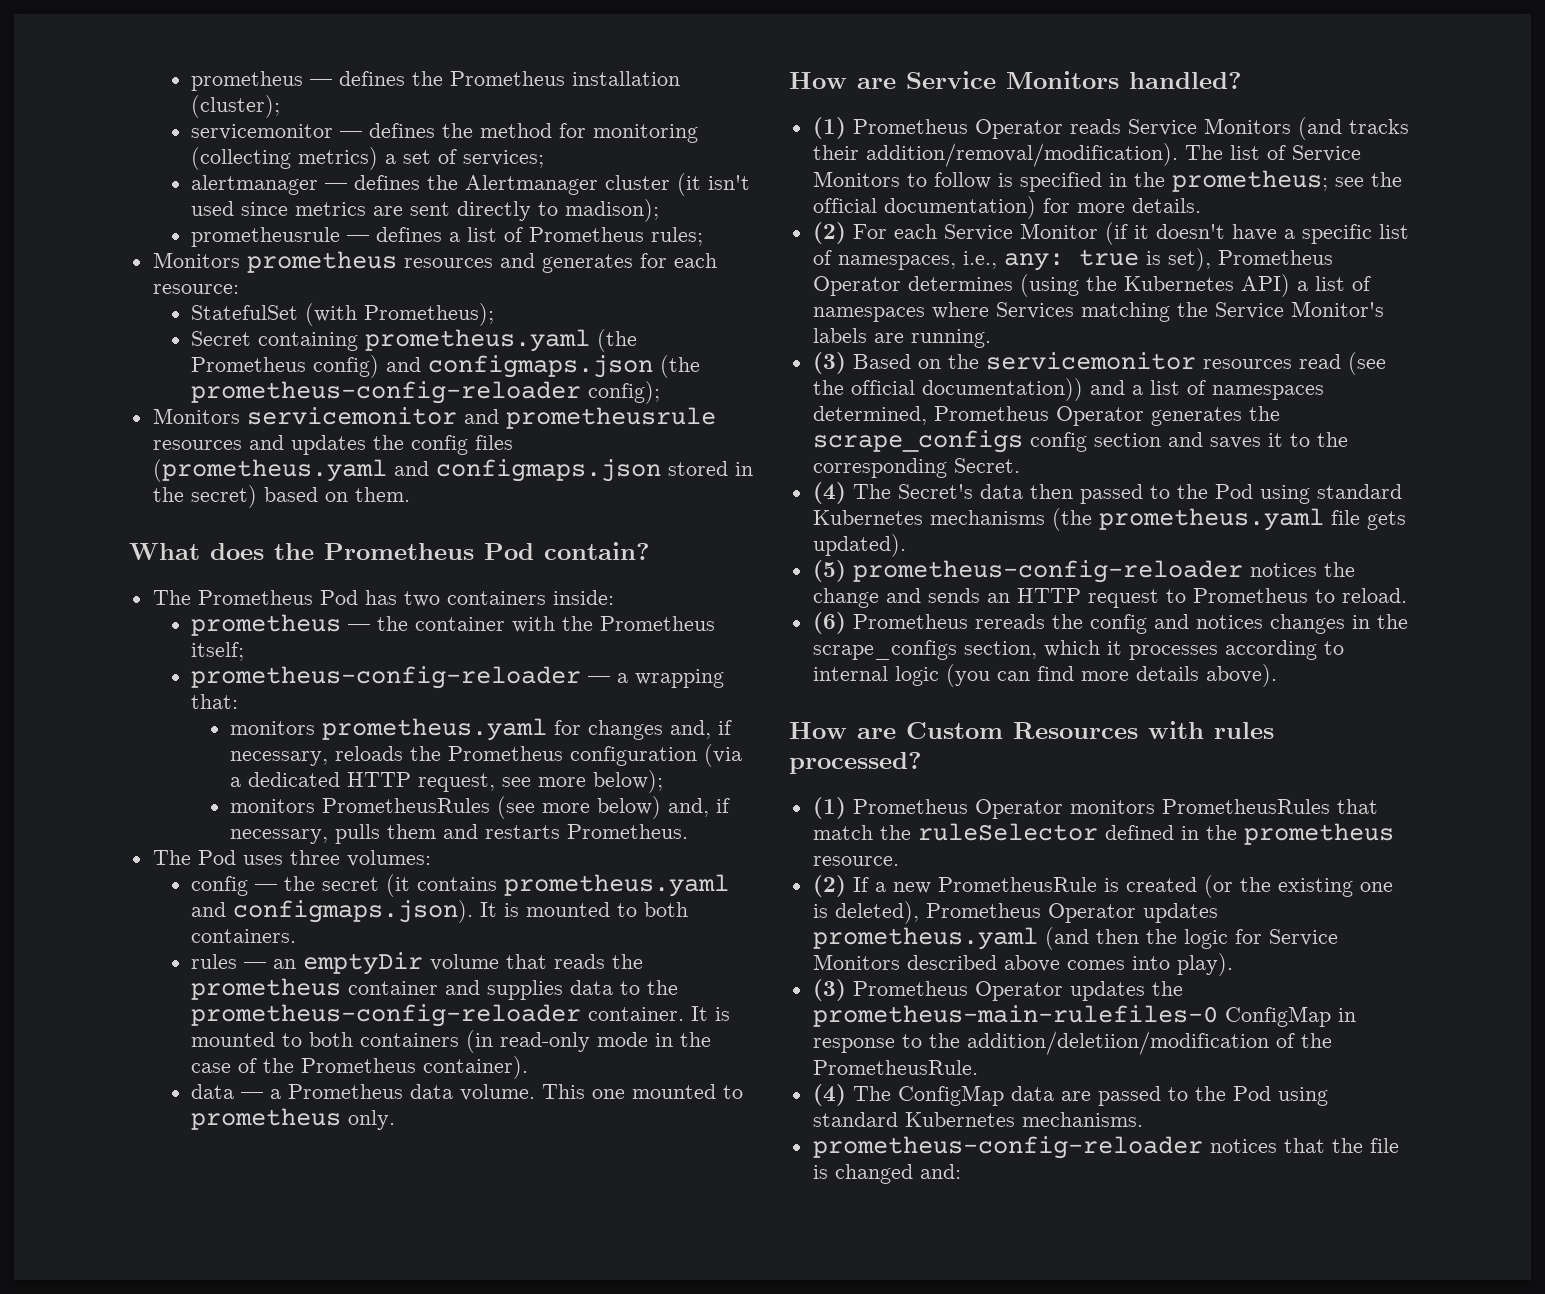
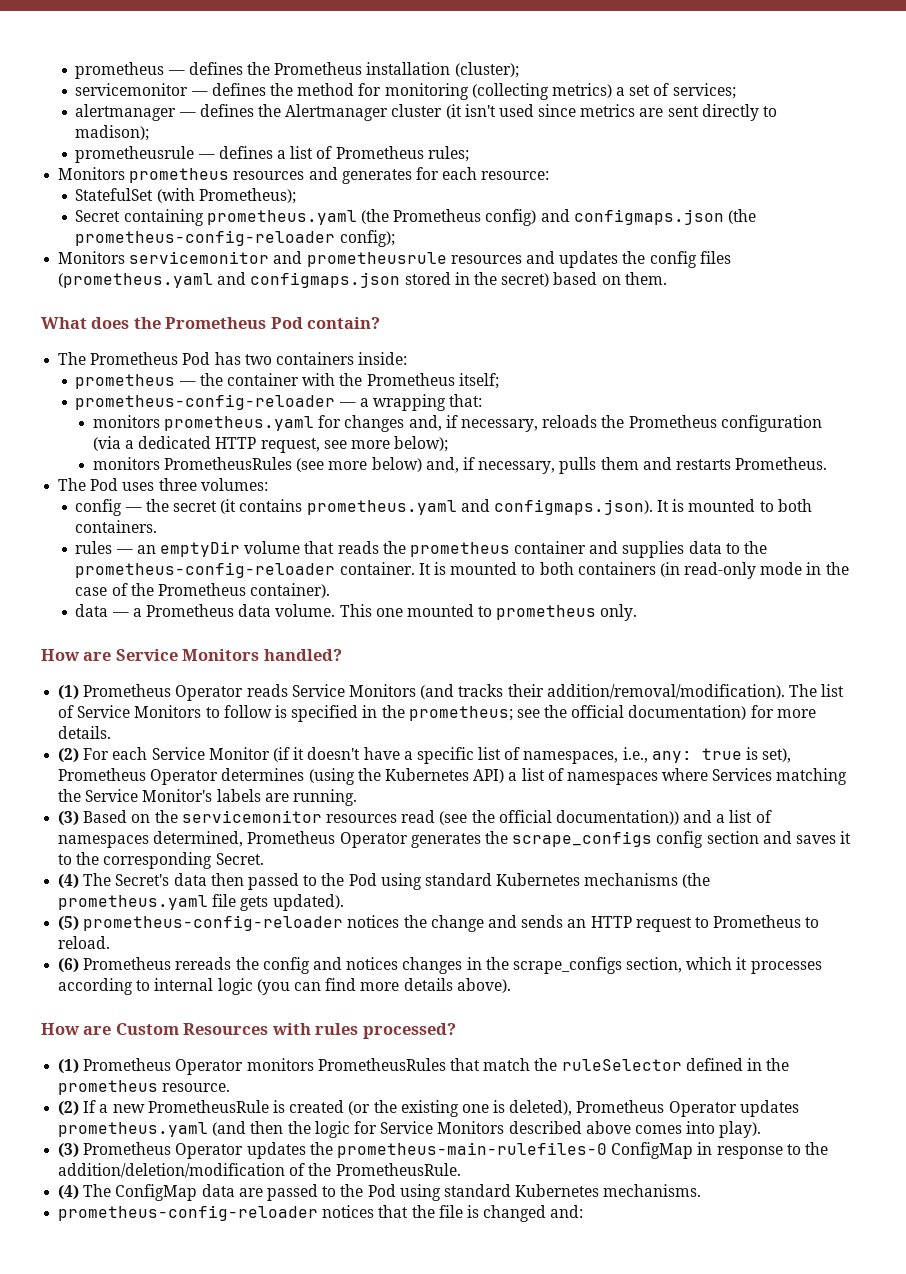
- (3) Prometheus Operator updates the prometheus-main-rulefiles-0 ConfigMap in response to the addition/deletiion/modification of the PrometheusRule.
+ (3) Prometheus Operator updates the prometheus-main-rulefiles-0 ConfigMap in response to the addition/deletion/modification of the PrometheusRule.

